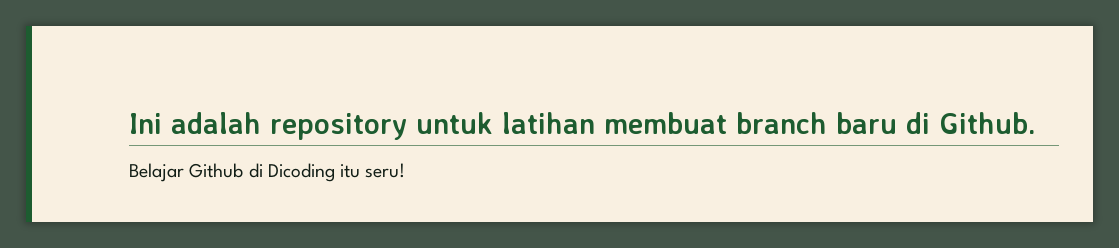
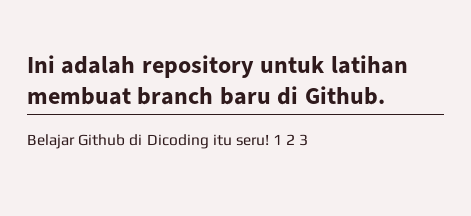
+ 1 2 3

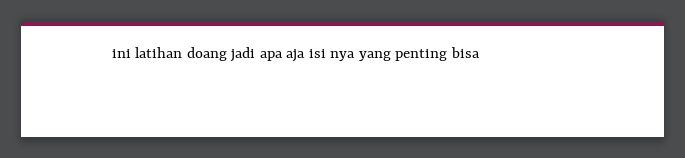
- Ini adalah repository untuk latihan membuat branch baru di Github.
- Belajar Github di Dicoding itu seru! 1 2 3
+ ini latihan doang jadi apa aja isi nya yang penting bisa

